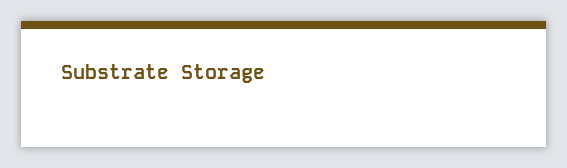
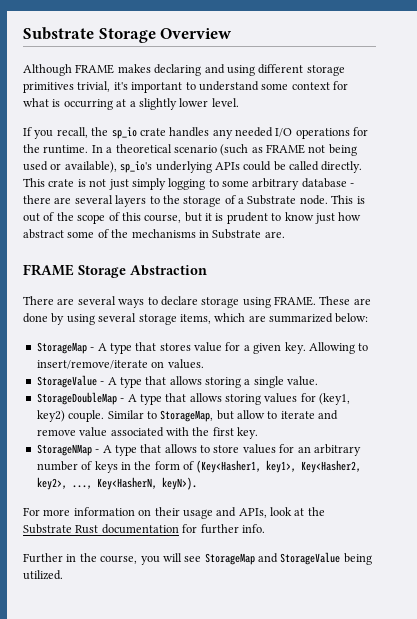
- Substrate Storage
+ Substrate Storage Overview
+ Although FRAME makes declaring and using different storage primitives trivial, it's important to understand some context for what is occurring at a slightly lower level.
+ If you recall, the sp_io crate handles any needed I/O operations for the runtime. In a theoretical scenario (such as FRAME not being used or available), sp_io's underlying APIs could be called directly. This crate is not just simply logging to some arbitrary database - there are several layers to the storage of a Substrate node. This is out of the scope of this course, but it is prudent to know just how abstract some of the mechanisms in Substrate are.
+ FRAME Storage Abstraction
+ There are several ways to declare storage using FRAME. These are done by using several storage items, which are summarized below:
+ StorageMap - A type that stores value for a given key. Allowing to insert/remove/iterate on values.
+ StorageValue - A type that allows storing a single value.
+ StorageDoubleMap - A type that allows storing values for (key1, key2) couple. Similar to StorageMap, but allow to iterate and remove value associated with the first key.
+ StorageNMap - A type that allows to store values for an arbitrary number of keys in the form of (Key<Hasher1, key1>, Key<Hasher2, key2>, ..., Key<HasherN, keyN>).
+ For more information on their usage and APIs, look at the Substrate Rust documentation for further info.
+ Further in the course, you will see StorageMap and StorageValue being utilized.

